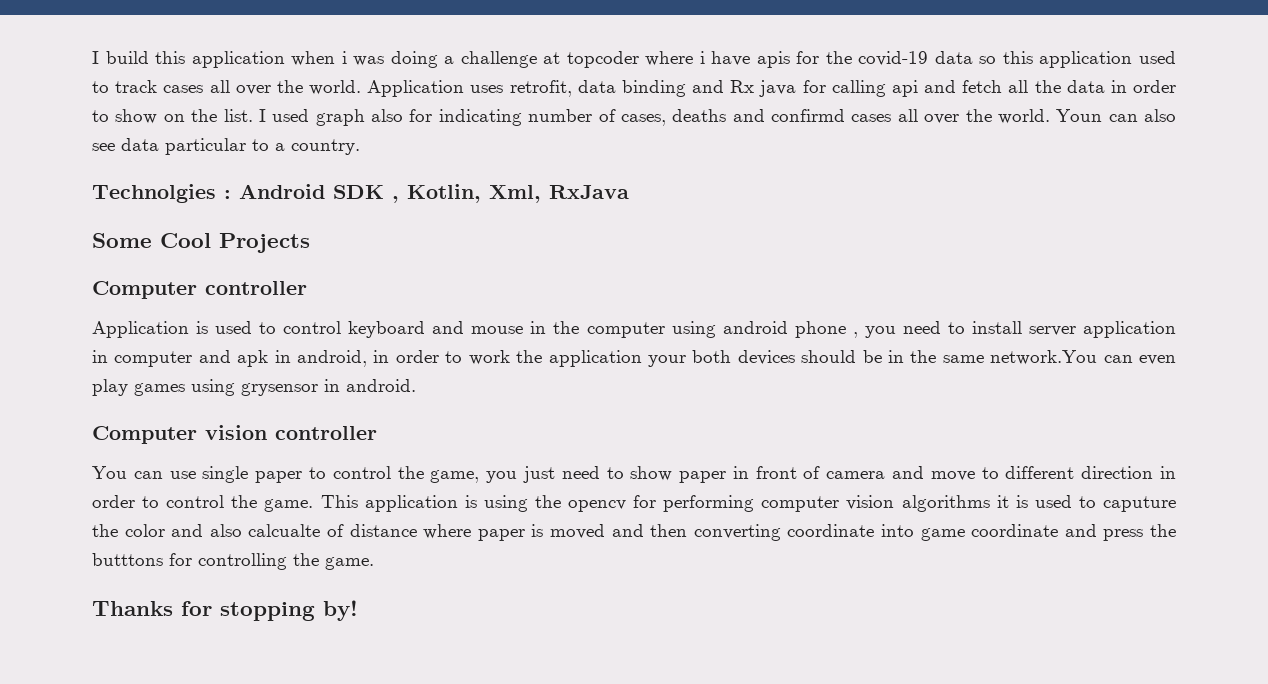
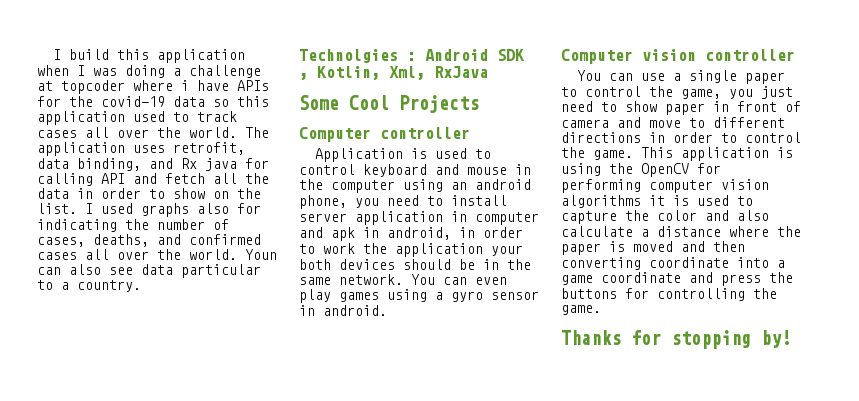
- I build this application when i was doing a challenge at topcoder where i have apis for the covid-19 data so this application used to track cases all over the world.
+ I build this application when I was doing a challenge at topcoder where i have APIs for the covid-19 data so this application used to track cases all over the world.
- Application uses retrofit, data binding and Rx java for calling api and fetch all the data in order to show on the list.
+ The application uses retrofit, data binding, and Rx java for calling API and fetch all the data in order to show on the list.
- I used graph also for indicating number of cases, deaths and confirmd cases all over the world.
+ I used graphs also for indicating the number of cases, deaths, and confirmed cases all over the world.
- Application is used to control keyboard and mouse in the computer using android phone , you need to install server application in computer and apk in android, in order to work the application your both devices should be in the same network.You can even play games using grysensor in android.
+ Application is used to control keyboard and mouse in the computer using an android phone, you need to install server application in computer and apk in android, in order to work the application your both devices should be in the same network. You can even play games using a gyro sensor in android.
- You can use single paper to control the game, you just need to show paper in front of camera and move to different direction in order to control the game.
+ You can use a single paper to control the game, you just need to show paper in front of camera and move to different directions in order to control the game.
- This application is using the opencv for performing computer vision algorithms it is used to caputure the color and also calcualte of distance where paper is moved and then converting coordinate into game coordinate and press the butttons for controlling the game.
+ This application is using the OpenCV for performing computer vision algorithms it is used to capture the color and also calculate a distance where the paper is moved and then converting coordinate into a game coordinate and press the buttons for controlling the game.

